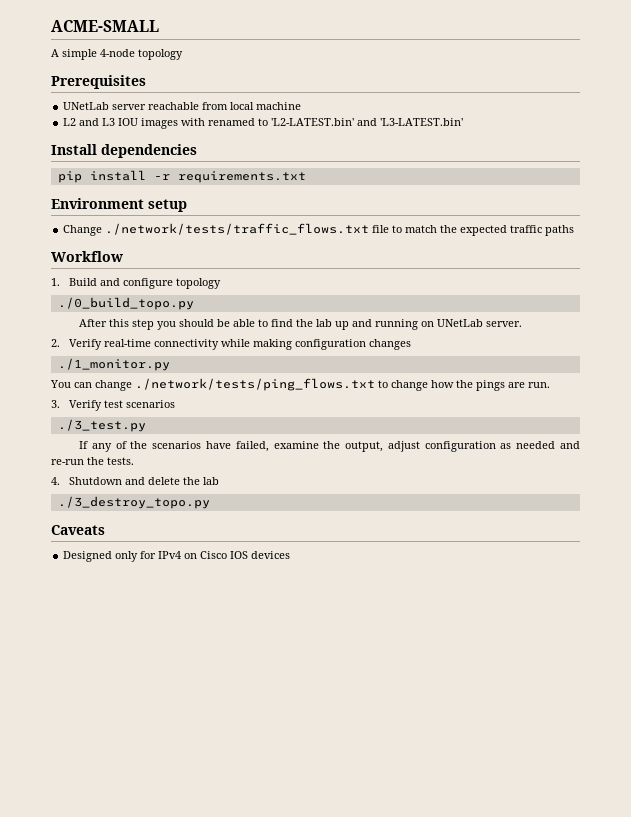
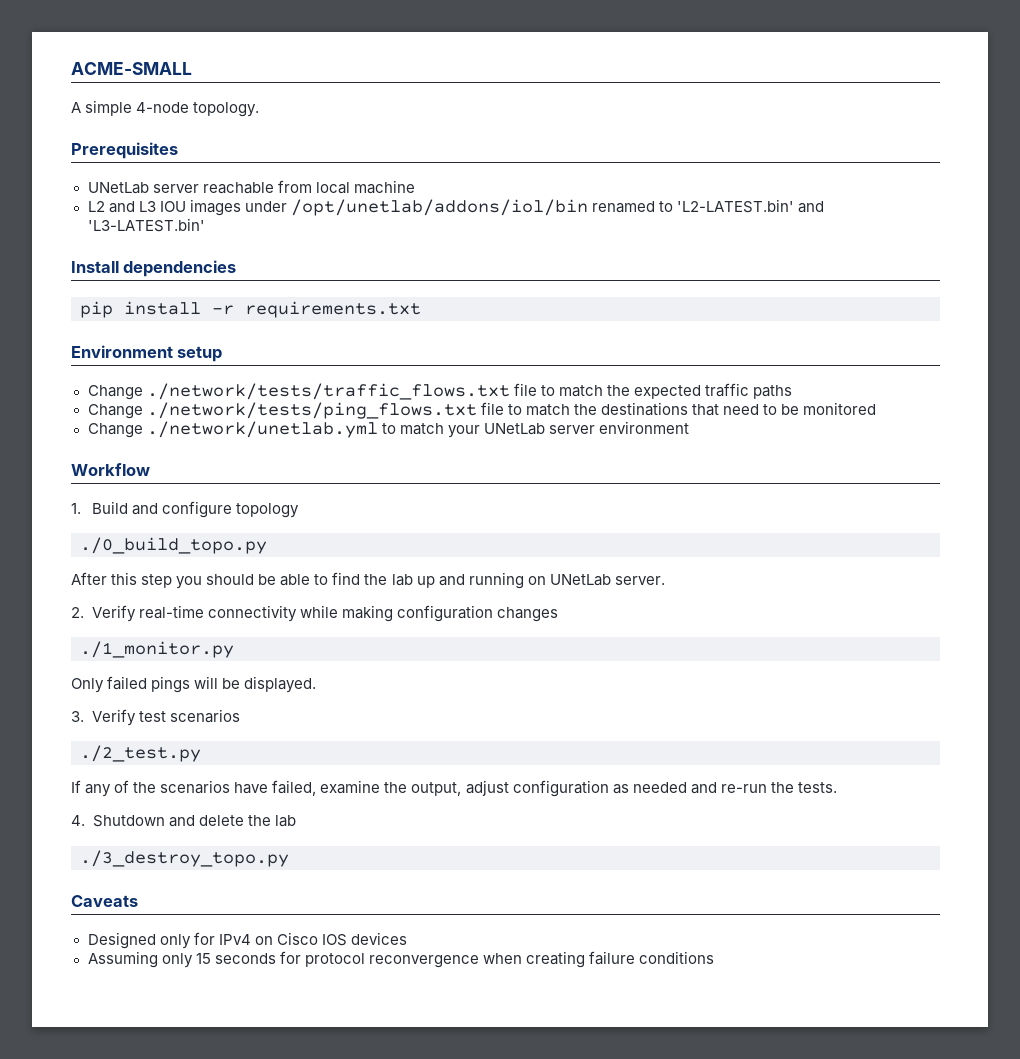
- A simple 4-node topology
+ A simple 4-node topology.
- L2 and L3 IOU images with renamed to 'L2-LATEST.bin' and 'L3-LATEST.bin'
+ L2 and L3 IOU images under /opt/unetlab/addons/iol/bin renamed to 'L2-LATEST.bin' and 'L3-LATEST.bin'
+ Change ./network/tests/ping_flows.txt file to match the destinations that need to be monitored
+ Change ./network/unetlab.yml to match your UNetLab server environment
- You can change ./network/tests/ping_flows.txt to change how the pings are run.
+ Only failed pings will be displayed.
- ./3_test.py
+ ./2_test.py
+ Assuming only 15 seconds for protocol reconvergence when creating failure conditions

